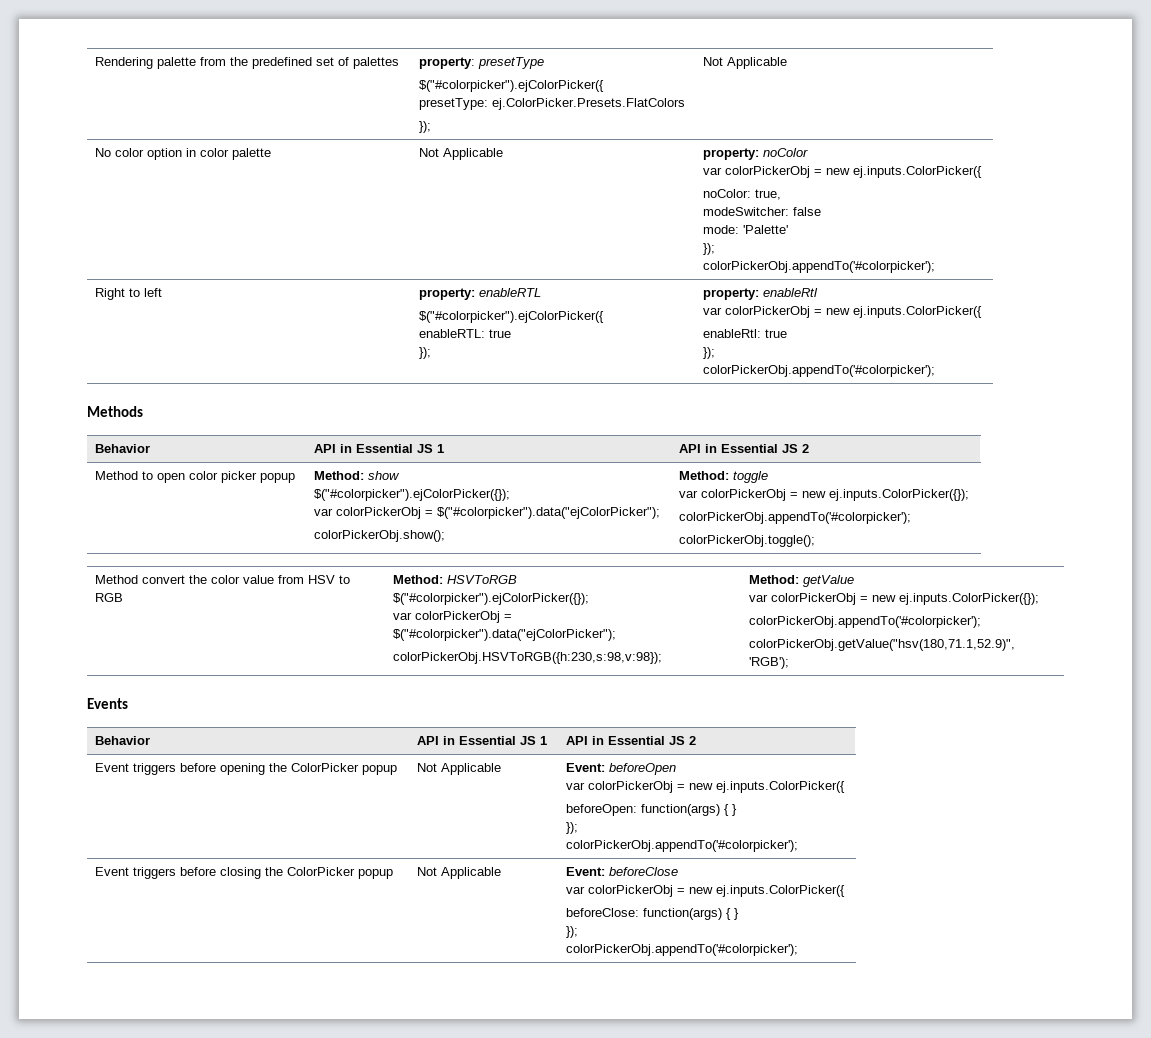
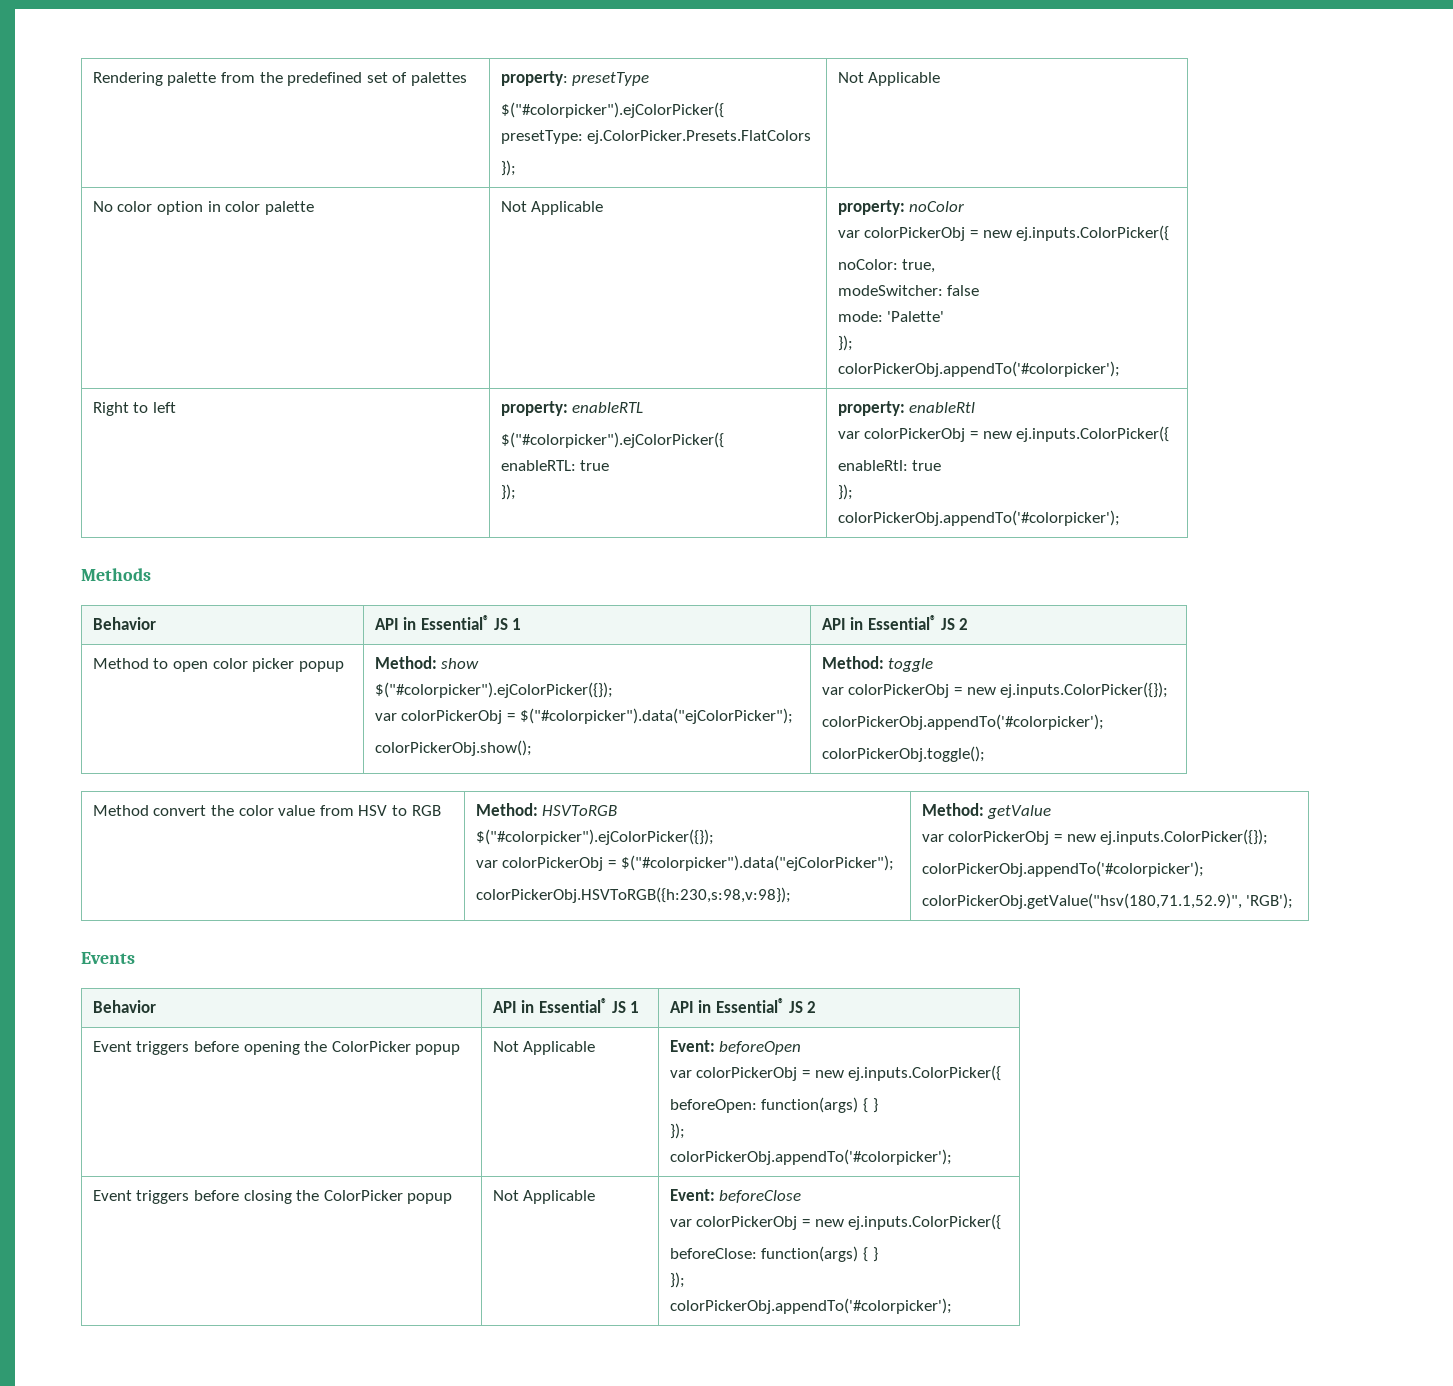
  Methods
- Behavior | API in Essential JS 1 | API in Essential JS 2
+ Behavior | API in Essential® JS 1 | API in Essential® JS 2
  Events
- Behavior | API in Essential JS 1 | API in Essential JS 2
+ Behavior | API in Essential® JS 1 | API in Essential® JS 2

